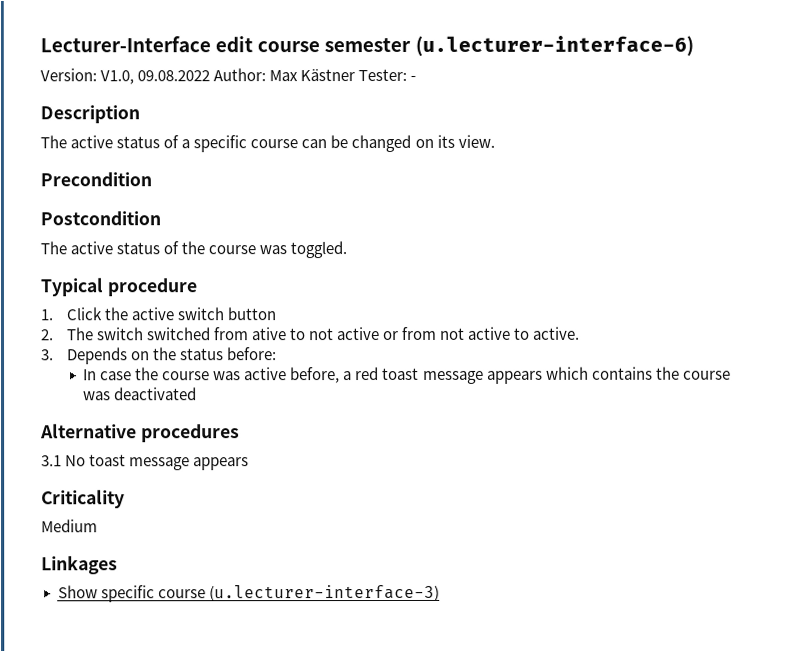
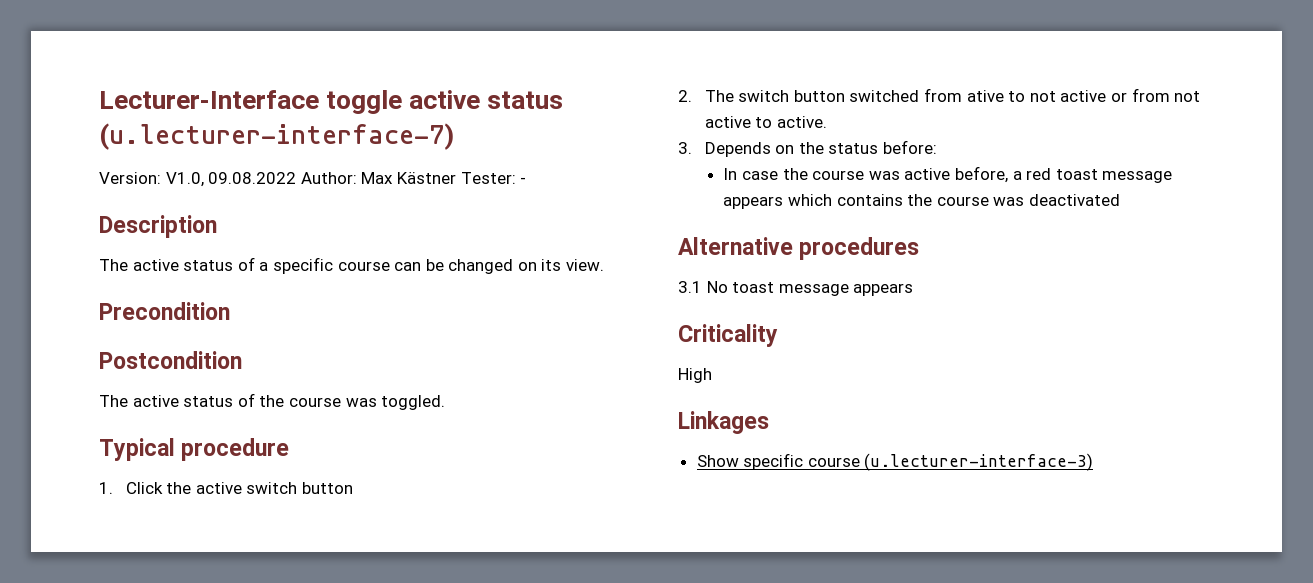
- Lecturer-Interface edit course semester (u.lecturer-interface-6)
+ Lecturer-Interface toggle active status (u.lecturer-interface-7)
- 2. The switch switched from ative to not active or from not active to active.
+ 2. The switch button switched from ative to not active or from not active to active.
- Medium
+ High

